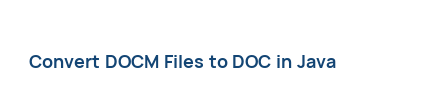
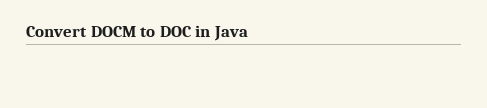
- Convert DOCM Files to DOC in Java
+ Convert DOCM to DOC in Java

